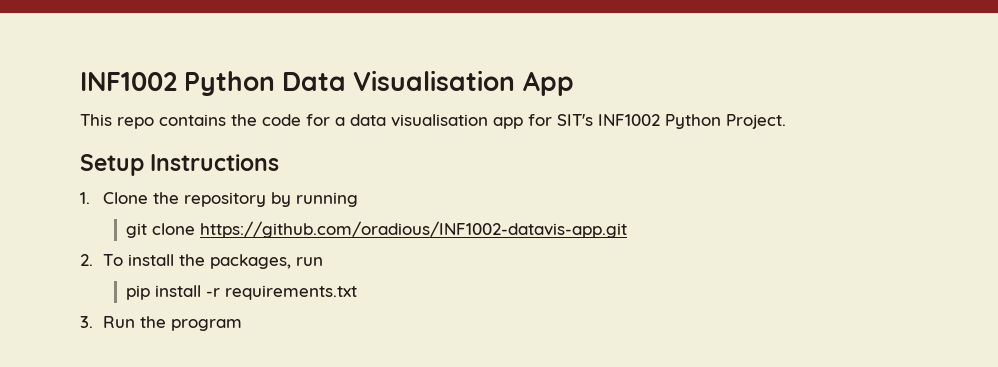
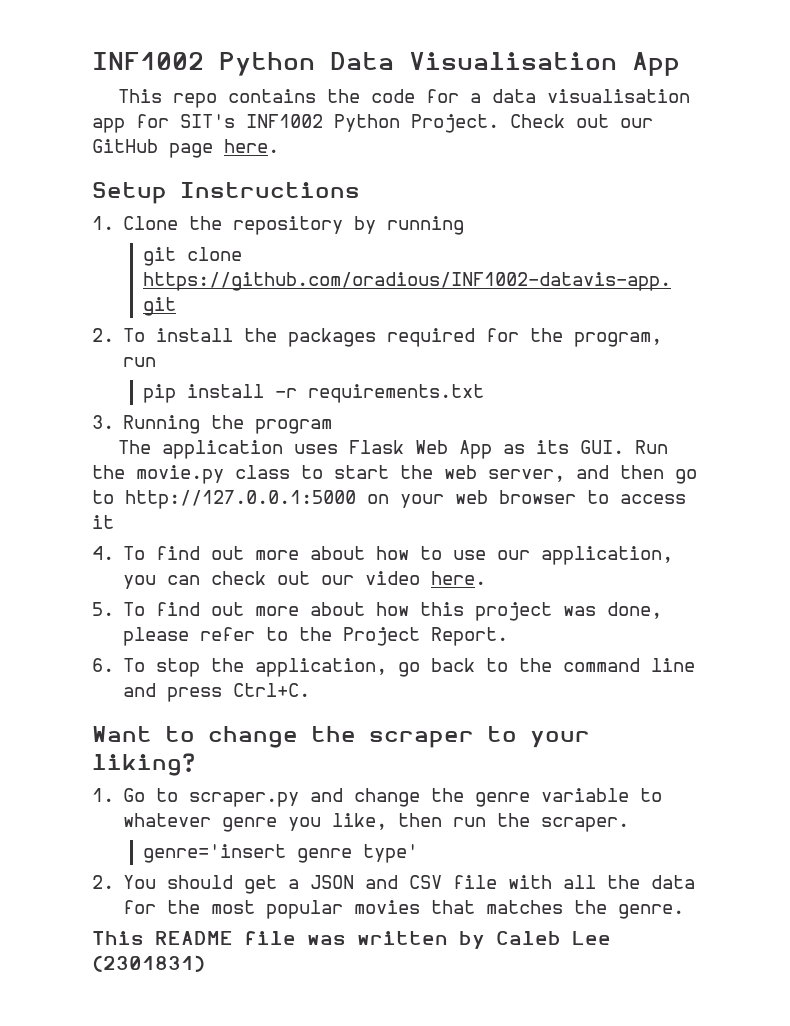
+ Check out our GitHub page here.
- 2. To install the packages, run
+ 2. To install the packages required for the program, run
- 3. Run the program
+ 3. Running the program
+ The application uses Flask Web App as its GUI. Run the movie.py class to start the web server, and then go to http://127.0.0.1:5000 on your web browser to access it
+ 4. To find out more about how to use our application, you can check out our video here.
+ 5. To find out more about how this project was done, please refer to the Project Report.
+ 6. To stop the application, go back to the command line and press Ctrl+C.
+ Want to change the scraper to your liking?
+ 1. Go to scraper.py and change the genre variable to whatever genre you like, then run the scraper.
+ genre='insert genre type'
+ 2. You should get a JSON and CSV file with all the data for the most popular movies that matches the genre.
+ This README file was written by Caleb Lee (2301831)

